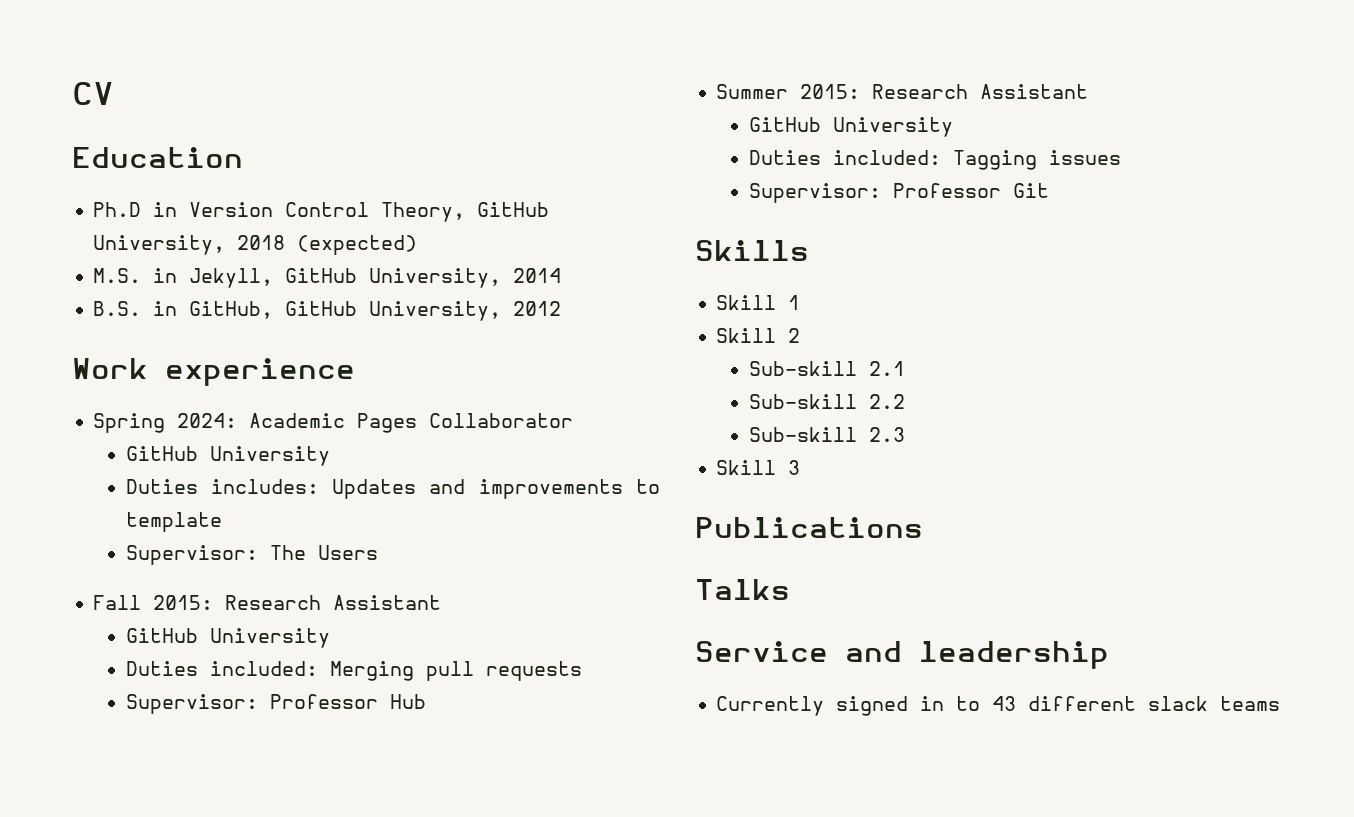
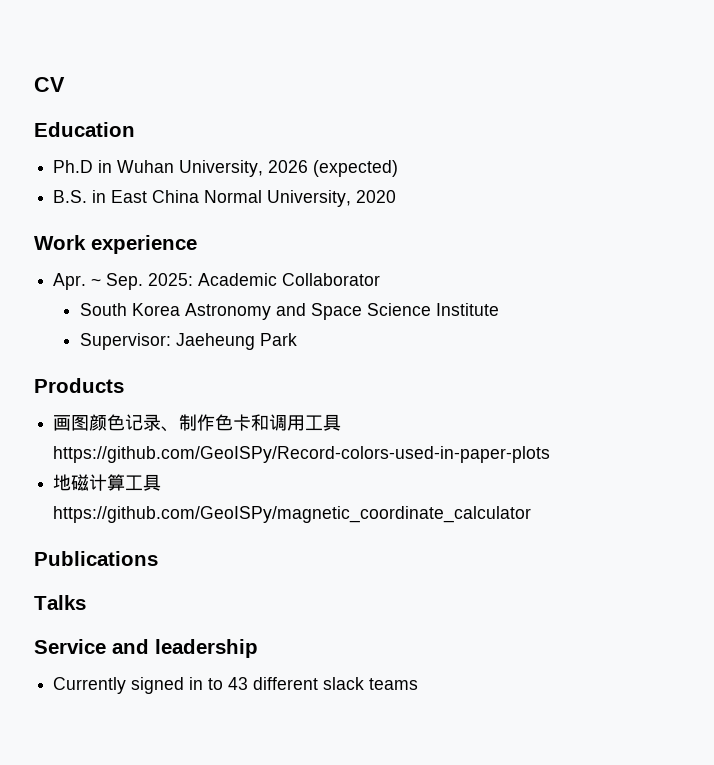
- Ph.D in Version Control Theory, GitHub University, 2018 (expected)
- M.S. in Jekyll, GitHub University, 2014
- B.S. in GitHub, GitHub University, 2012
+ Ph.D in Wuhan University, 2026 (expected)
+ B.S. in East China Normal University, 2020
  Work experience
- Spring 2024: Academic Pages Collaborator
- GitHub University
- Duties includes: Updates and improvements to template
- Supervisor: The Users
- Fall 2015: Research Assistant
- GitHub University
- Duties included: Merging pull requests
- Supervisor: Professor Hub
- Summer 2015: Research Assistant
- GitHub University
- Duties included: Tagging issues
- Supervisor: Professor Git
- Skills
- Skill 1
- Skill 2
- Sub-skill 2.1
- Sub-skill 2.2
- Sub-skill 2.3
- Skill 3
+ Apr. ~ Sep. 2025: Academic Collaborator
+ South Korea Astronomy and Space Science Institute
+ Supervisor: Jaeheung Park
+ Products
+ 画图颜色记录、制作色卡和调用工具https://github.com/GeoISPy/Record-colors-used-in-paper-plots
+ 地磁计算工具https://github.com/GeoISPy/magnetic_coordinate_calculator

